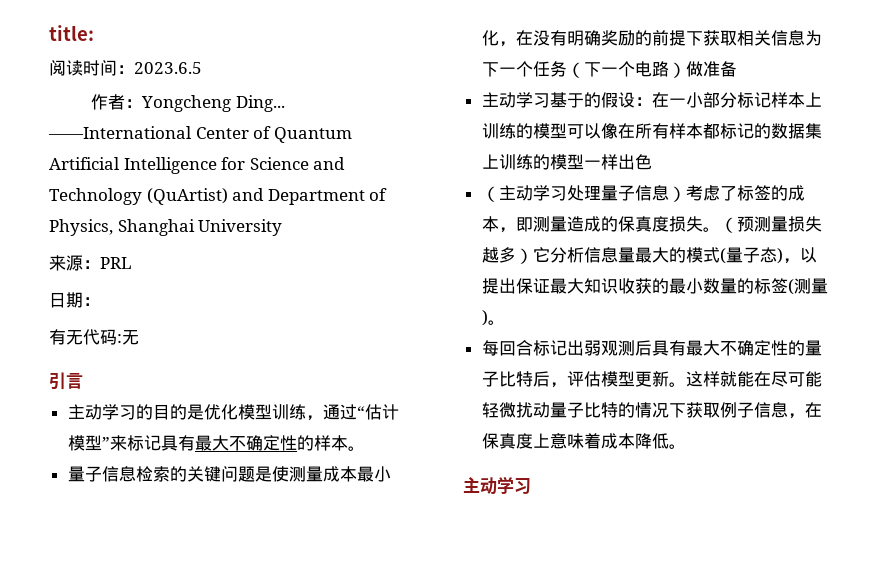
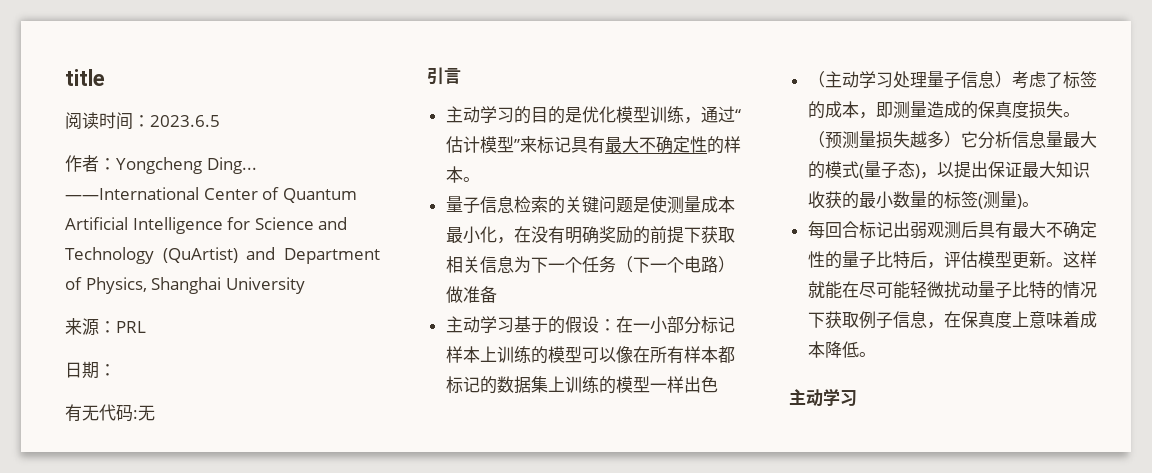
- title:
+ title

